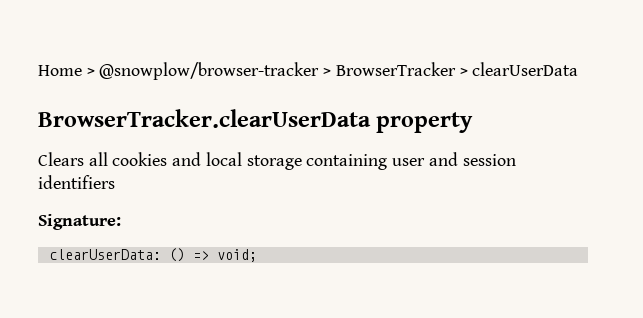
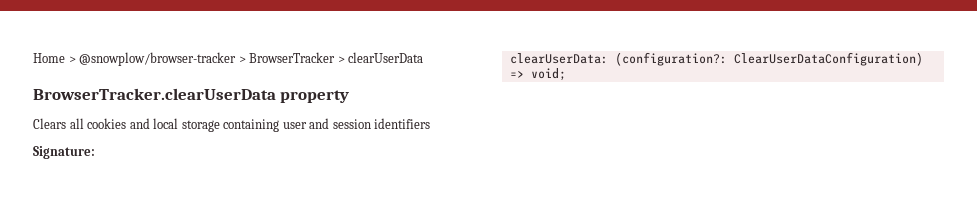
- clearUserData: () => void;
+ clearUserData: (configuration?: ClearUserDataConfiguration) => void;

